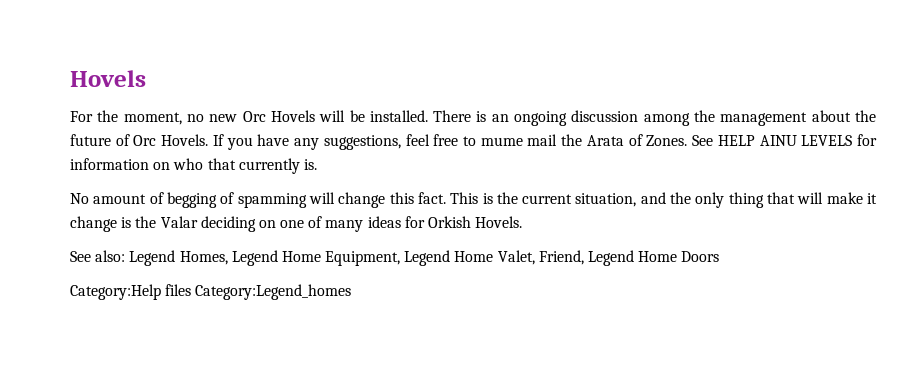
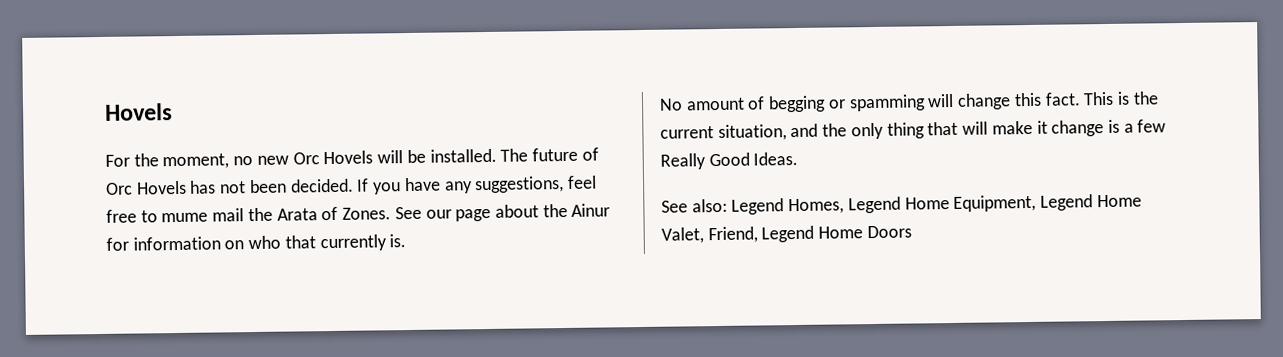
- There is an ongoing discussion among the management about the future of Orc Hovels.
+ The future of Orc Hovels has not been decided.
- See HELP AINU LEVELS for information on who that currently is.
+ See our page about the Ainur for information on who that currently is.
- No amount of begging of spamming will change this fact.
+ No amount of begging or spamming will change this fact.
- This is the current situation, and the only thing that will make it change is the Valar deciding on one of many ideas for Orkish Hovels.
+ This is the current situation, and the only thing that will make it change is a few Really Good Ideas.
- Category:Help files Category:Legend_homes

